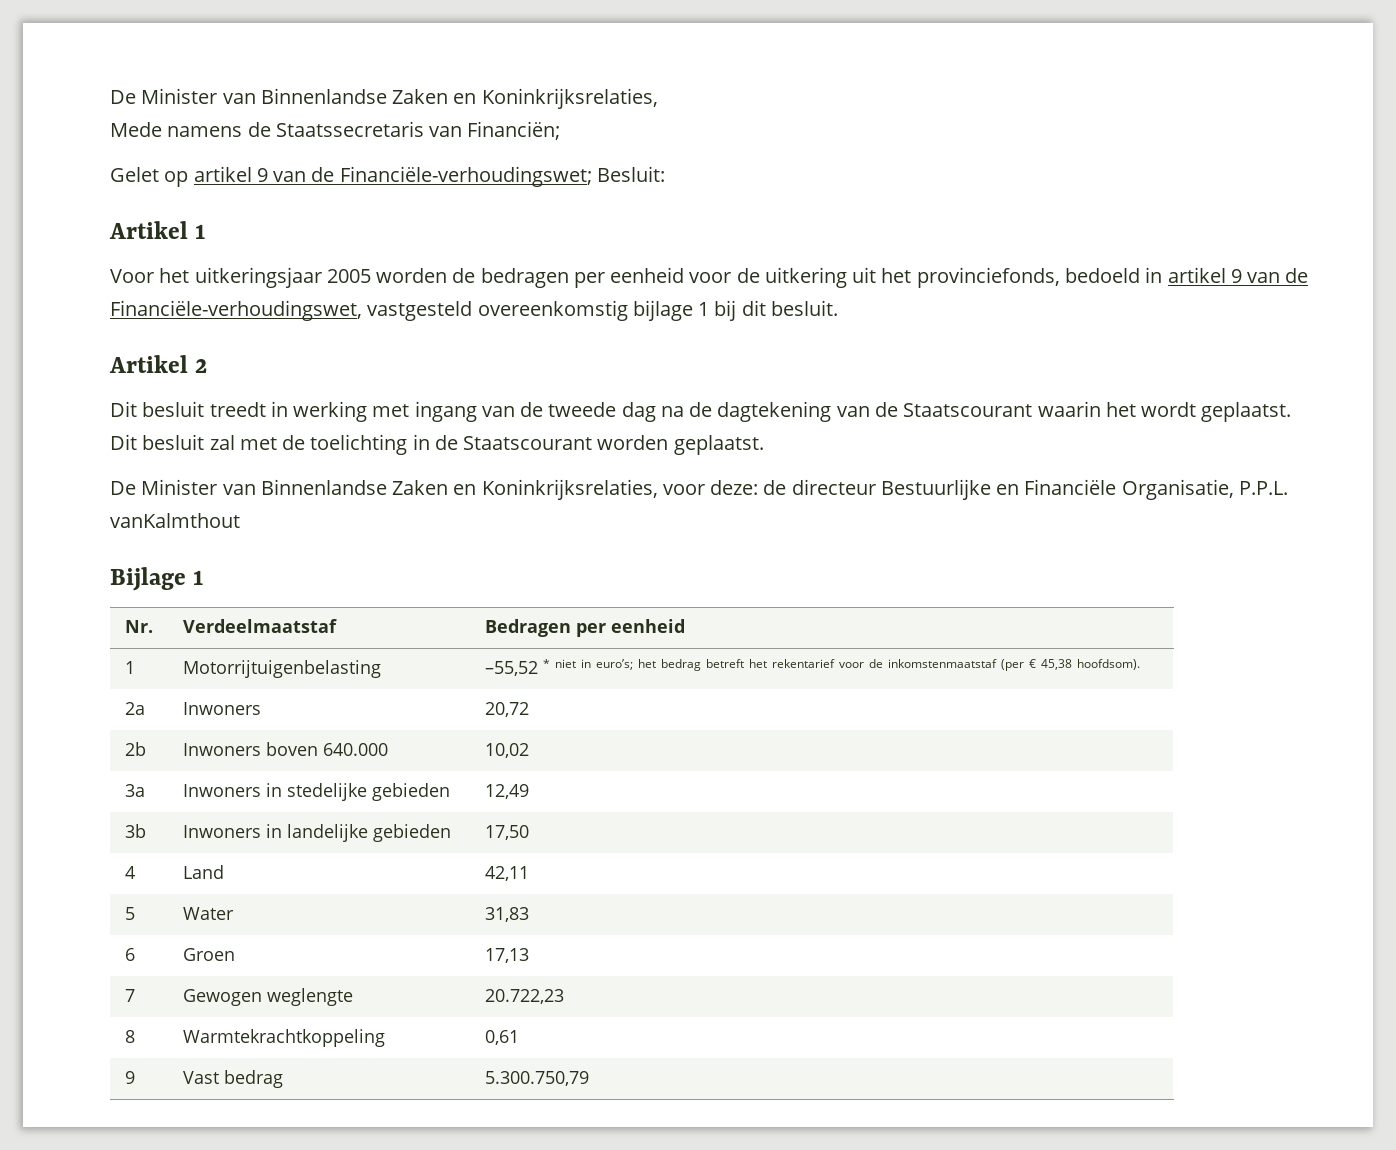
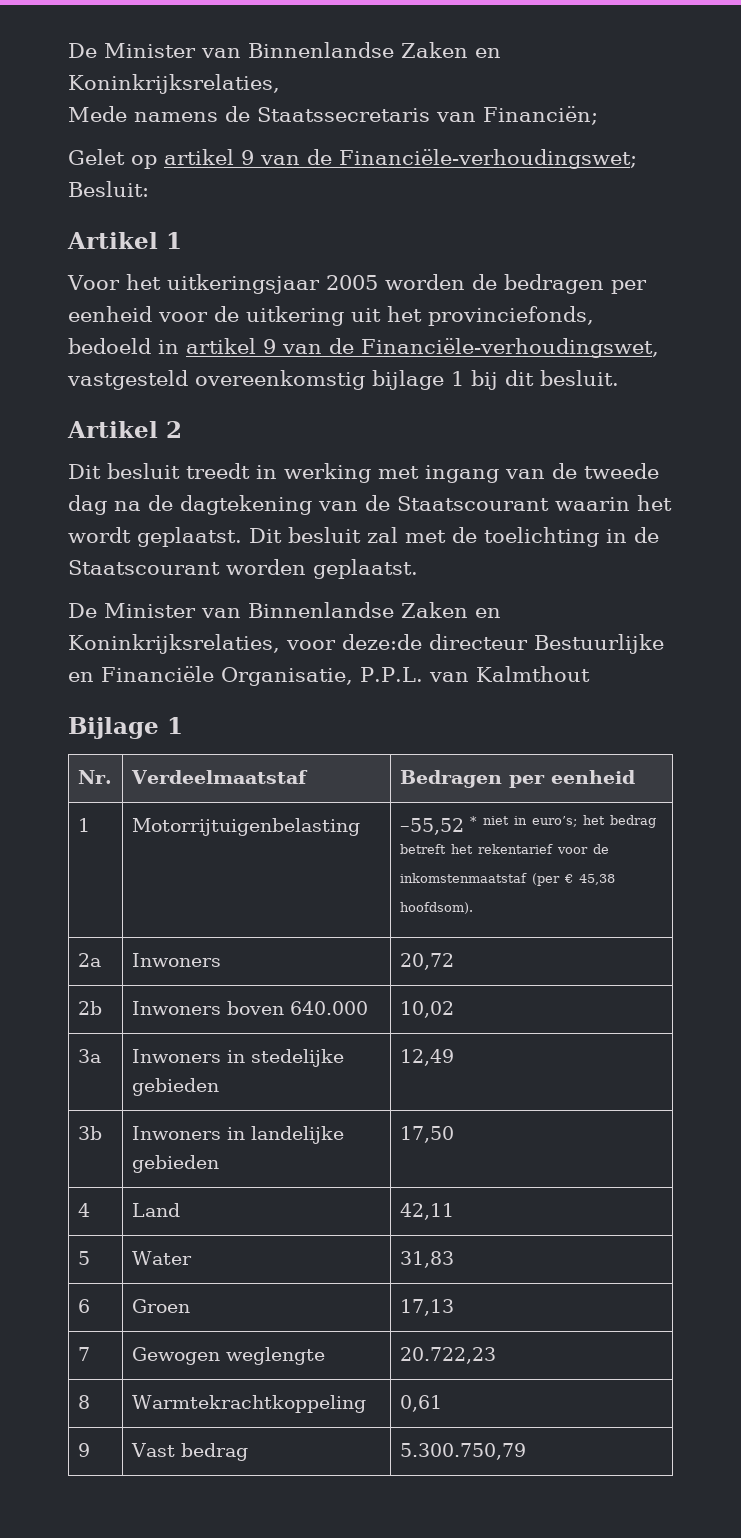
- Dit besluit treedt in werking met ingang van de tweede dag na de dagtekening van de Staatscourant waarin het wordt geplaatst.
- Dit besluit zal met de toelichting in de Staatscourant worden geplaatst.
+ Dit besluit treedt in werking met ingang van de tweede dag na de dagtekening van de Staatscourant waarin het wordt geplaatst. Dit besluit zal met de toelichting in de Staatscourant worden geplaatst.
- De Minister van Binnenlandse Zaken en Koninkrijksrelaties, voor deze: de directeur Bestuurlijke en Financiële Organisatie, P.P.L. vanKalmthout
+ De Minister van Binnenlandse Zaken en Koninkrijksrelaties, voor deze:de directeur Bestuurlijke en Financiële Organisatie, P.P.L. van Kalmthout

